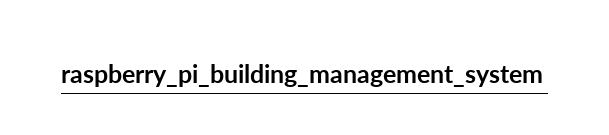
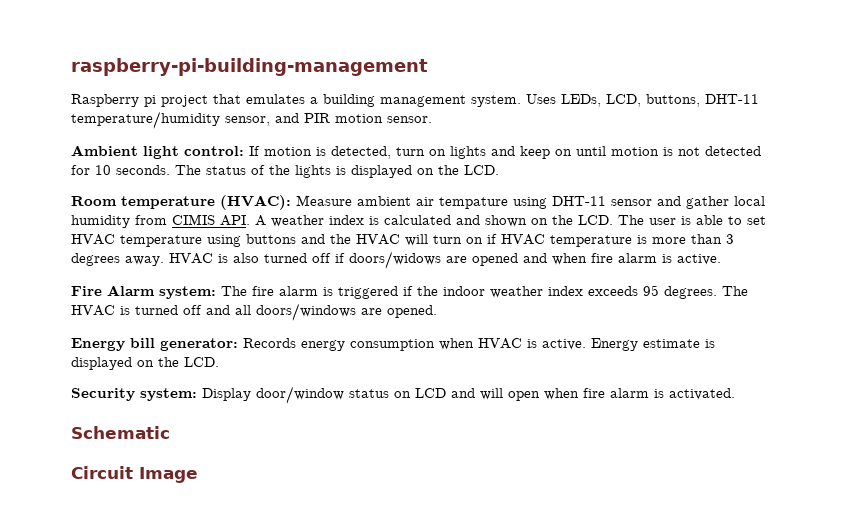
- raspberry_pi_building_management_system
+ raspberry-pi-building-management
+ Raspberry pi project that emulates a building management system. Uses LEDs, LCD, buttons, DHT-11 temperature/humidity sensor, and PIR motion sensor.
+ Ambient light control: If motion is detected, turn on lights and keep on until motion is not detected for 10 seconds. The status of the lights is displayed on the LCD.
+ Room temperature (HVAC): Measure ambient air tempature using DHT-11 sensor and gather local humidity from CIMIS API. A weather index is calculated and shown on the LCD. The user is able to set HVAC temperature using buttons and the HVAC will turn on if HVAC temperature is more than 3 degrees away. HVAC is also turned off if doors/widows are opened and when fire alarm is active.
+ Fire Alarm system: The fire alarm is triggered if the indoor weather index exceeds 95 degrees. The HVAC is turned off and all doors/windows are opened.
+ Energy bill generator: Records energy consumption when HVAC is active. Energy estimate is displayed on the LCD.
+ Security system: Display door/window status on LCD and will open when fire alarm is activated.
+ Schematic
+ Circuit Image

